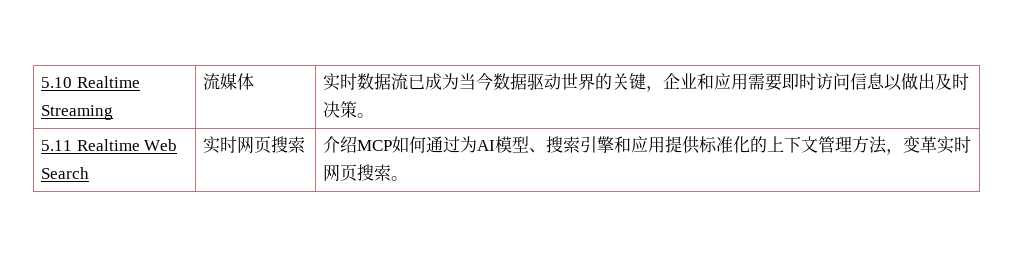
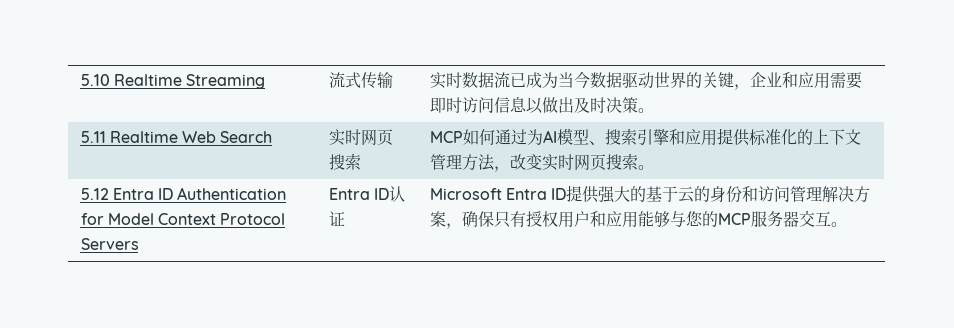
- 5.10 Realtime Streaming | 流媒体 | 实时数据流已成为当今数据驱动世界的关键，企业和应用需要即时访问信息以做出及时决策。
+ 5.10 Realtime Streaming | 流式传输 | 实时数据流已成为当今数据驱动世界的关键，企业和应用需要即时访问信息以做出及时决策。
- 5.11 Realtime Web Search | 实时网页搜索 | 介绍MCP如何通过为AI模型、搜索引擎和应用提供标准化的上下文管理方法，变革实时网页搜索。
+ 5.11 Realtime Web Search | 实时网页搜索 | MCP如何通过为AI模型、搜索引擎和应用提供标准化的上下文管理方法，改变实时网页搜索。
+ 5.12 Entra ID Authentication for Model Context Protocol Servers | Entra ID认证 | Microsoft Entra ID提供强大的基于云的身份和访问管理解决方案，确保只有授权用户和应用能够与您的MCP服务器交互。

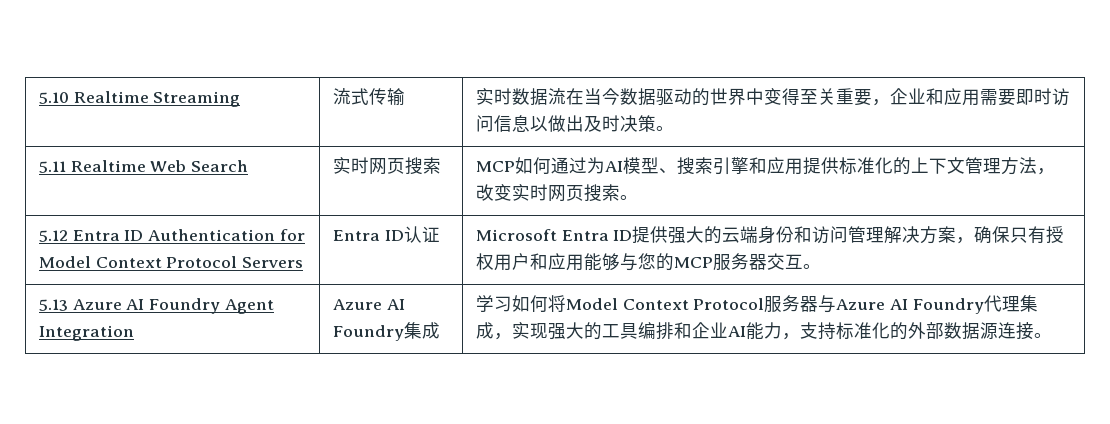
- 5.10 Realtime Streaming | 流式传输 | 实时数据流已成为当今数据驱动世界的关键，企业和应用需要即时访问信息以做出及时决策。
+ 5.10 Realtime Streaming | 流式传输 | 实时数据流在当今数据驱动的世界中变得至关重要，企业和应用需要即时访问信息以做出及时决策。
- 5.12 Entra ID Authentication for Model Context Protocol Servers | Entra ID认证 | Microsoft Entra ID提供强大的基于云的身份和访问管理解决方案，确保只有授权用户和应用能够与您的MCP服务器交互。
+ 5.12 Entra ID Authentication for Model Context Protocol Servers | Entra ID认证 | Microsoft Entra ID提供强大的云端身份和访问管理解决方案，确保只有授权用户和应用能够与您的MCP服务器交互。
+ 5.13 Azure AI Foundry Agent Integration | Azure AI Foundry集成 | 学习如何将Model Context Protocol服务器与Azure AI Foundry代理集成，实现强大的工具编排和企业AI能力，支持标准化的外部数据源连接。

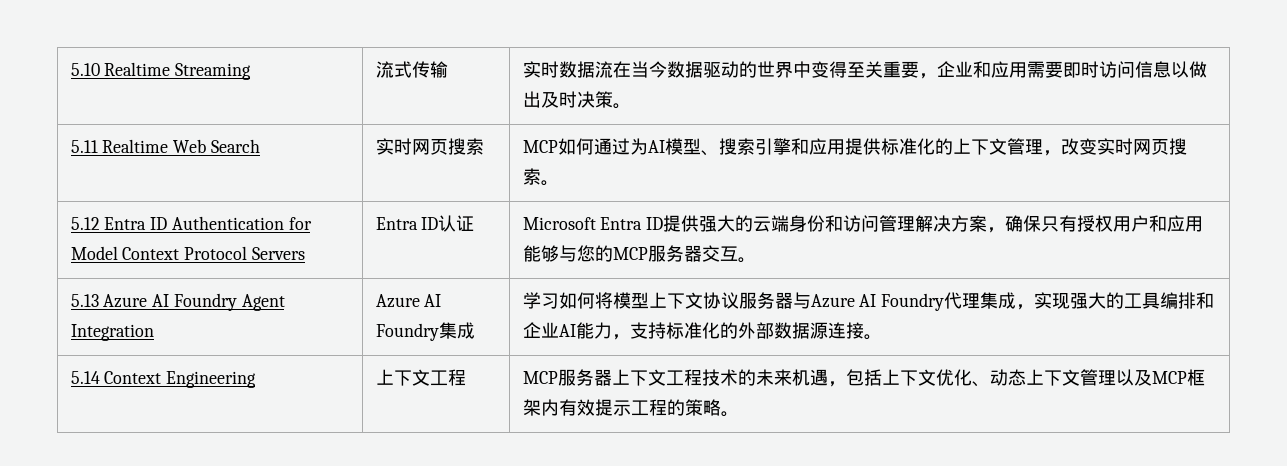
- 5.11 Realtime Web Search | 实时网页搜索 | MCP如何通过为AI模型、搜索引擎和应用提供标准化的上下文管理方法，改变实时网页搜索。
+ 5.11 Realtime Web Search | 实时网页搜索 | MCP如何通过为AI模型、搜索引擎和应用提供标准化的上下文管理，改变实时网页搜索。
- 5.13 Azure AI Foundry Agent Integration | Azure AI Foundry集成 | 学习如何将Model Context Protocol服务器与Azure AI Foundry代理集成，实现强大的工具编排和企业AI能力，支持标准化的外部数据源连接。
+ 5.13 Azure AI Foundry Agent Integration | Azure AI Foundry集成 | 学习如何将模型上下文协议服务器与Azure AI Foundry代理集成，实现强大的工具编排和企业AI能力，支持标准化的外部数据源连接。
+ 5.14 Context Engineering | 上下文工程 | MCP服务器上下文工程技术的未来机遇，包括上下文优化、动态上下文管理以及MCP框架内有效提示工程的策略。

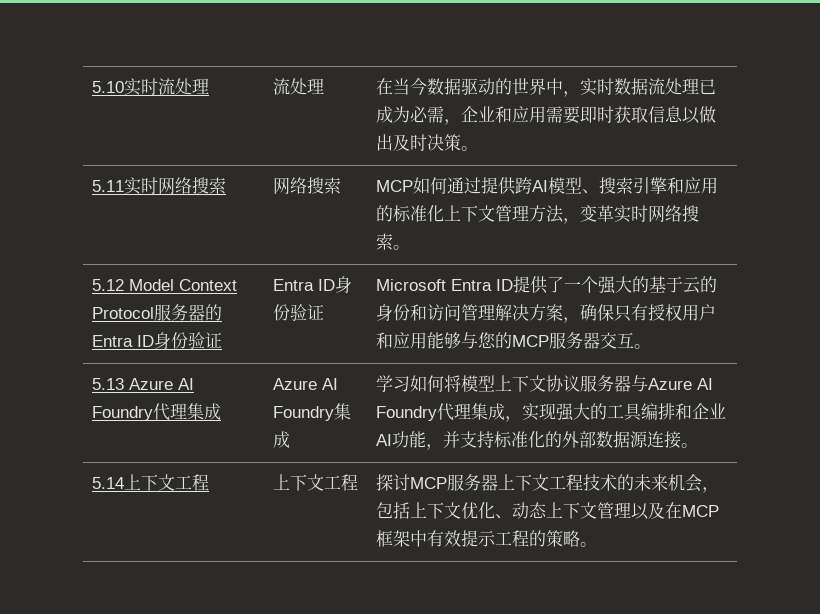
- 5.10 Realtime Streaming | 流式传输 | 实时数据流在当今数据驱动的世界中变得至关重要，企业和应用需要即时访问信息以做出及时决策。
+ 5.10实时流处理 | 流处理 | 在当今数据驱动的世界中，实时数据流处理已成为必需，企业和应用需要即时获取信息以做出及时决策。
- 5.11 Realtime Web Search | 实时网页搜索 | MCP如何通过为AI模型、搜索引擎和应用提供标准化的上下文管理，改变实时网页搜索。
- 5.12 Entra ID Authentication for Model Context Protocol Servers | Entra ID认证 | Microsoft Entra ID提供强大的云端身份和访问管理解决方案，确保只有授权用户和应用能够与您的MCP服务器交互。
+ 5.11实时网络搜索 | 网络搜索 | MCP如何通过提供跨AI模型、搜索引擎和应用的标准化上下文管理方法，变革实时网络搜索。
+ 5.12 Model Context Protocol服务器的Entra ID身份验证 | Entra ID身份验证 | Microsoft Entra ID提供了一个强大的基于云的身份和访问管理解决方案，确保只有授权用户和应用能够与您的MCP服务器交互。
- 5.13 Azure AI Foundry Agent Integration | Azure AI Foundry集成 | 学习如何将模型上下文协议服务器与Azure AI Foundry代理集成，实现强大的工具编排和企业AI能力，支持标准化的外部数据源连接。
+ 5.13 Azure AI Foundry代理集成 | Azure AI Foundry集成 | 学习如何将模型上下文协议服务器与Azure AI Foundry代理集成，实现强大的工具编排和企业AI功能，并支持标准化的外部数据源连接。
- 5.14 Context Engineering | 上下文工程 | MCP服务器上下文工程技术的未来机遇，包括上下文优化、动态上下文管理以及MCP框架内有效提示工程的策略。
+ 5.14上下文工程 | 上下文工程 | 探讨MCP服务器上下文工程技术的未来机会，包括上下文优化、动态上下文管理以及在MCP框架中有效提示工程的策略。

